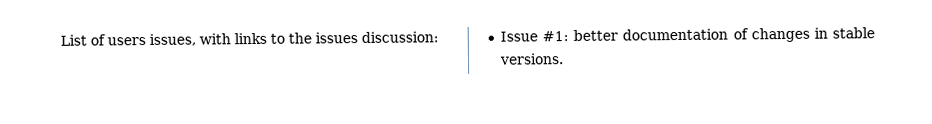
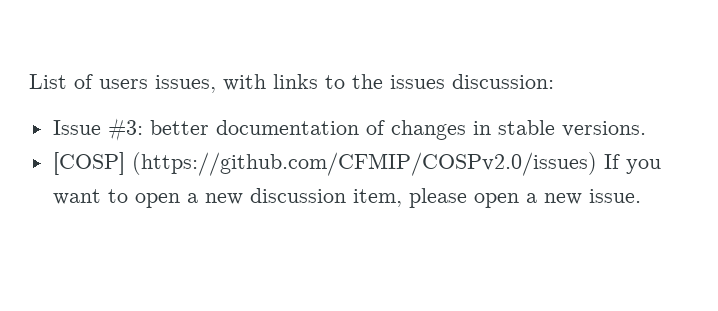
- Issue #1: better documentation of changes in stable versions.
+ Issue #3: better documentation of changes in stable versions.
+ [COSP] (https://github.com/CFMIP/COSPv2.0/issues) If you want to open a new discussion item, please open a new issue.

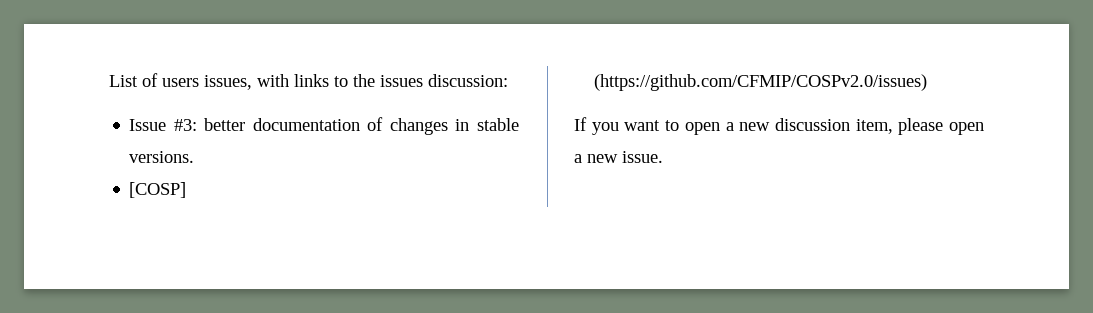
- [COSP] (https://github.com/CFMIP/COSPv2.0/issues) If you want to open a new discussion item, please open a new issue.
+ [COSP] (https://github.com/CFMIP/COSPv2.0/issues)
+ If you want to open a new discussion item, please open a new issue.

